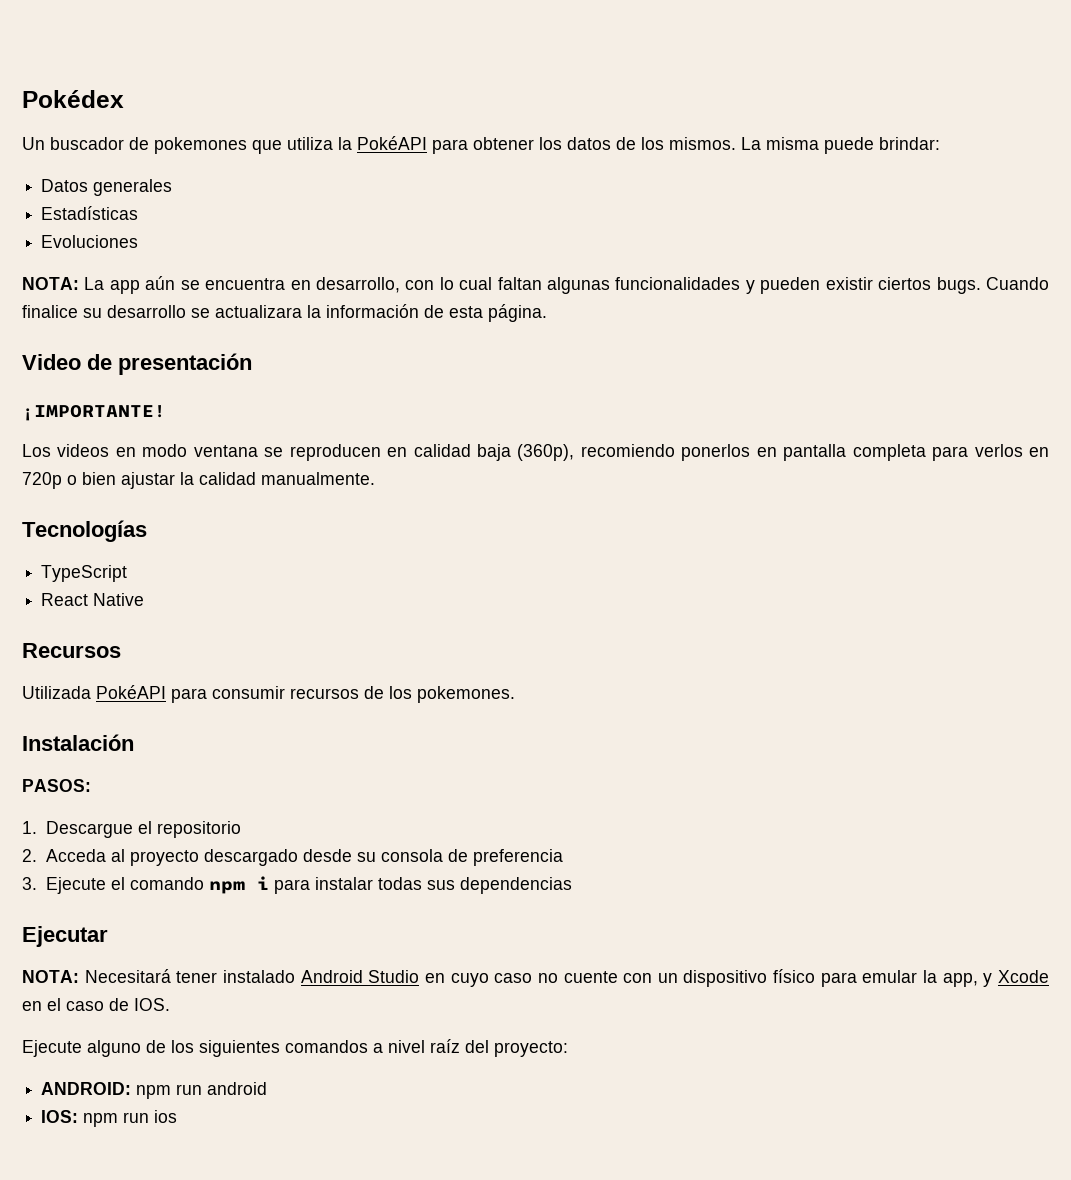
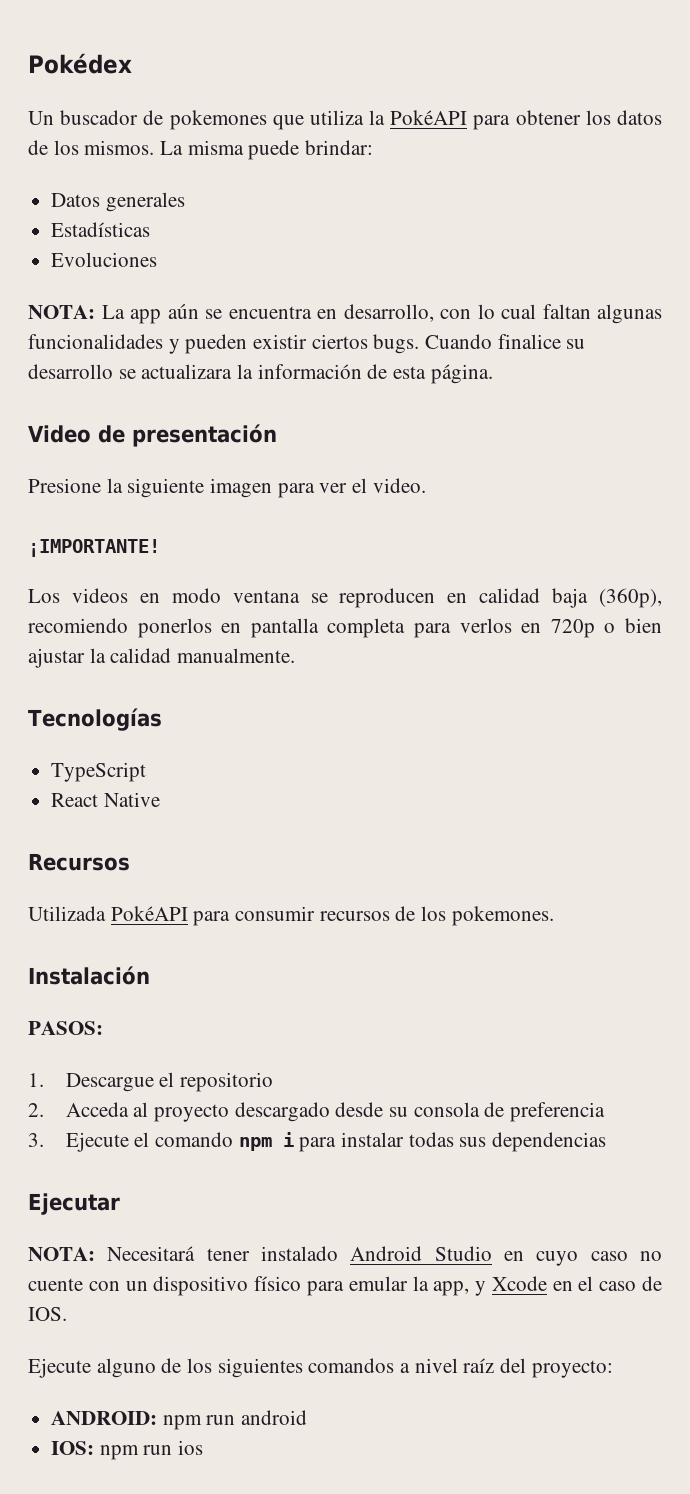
+ Presione la siguiente imagen para ver el video.

